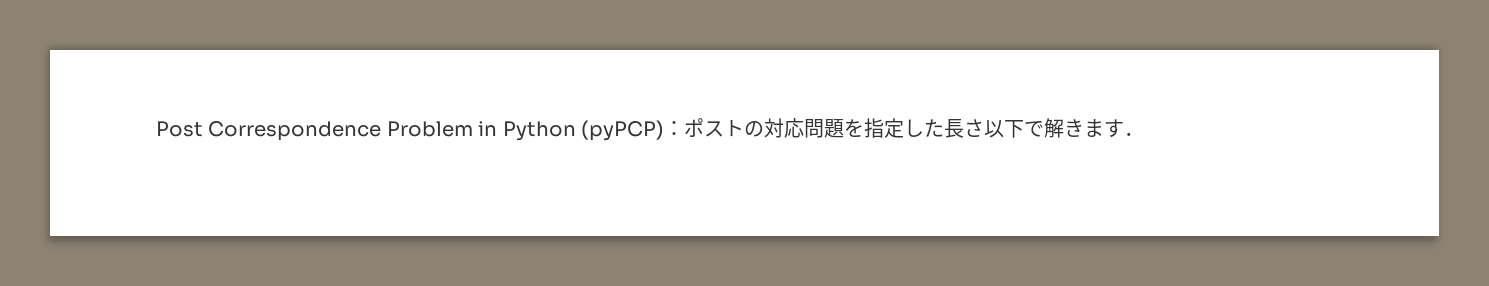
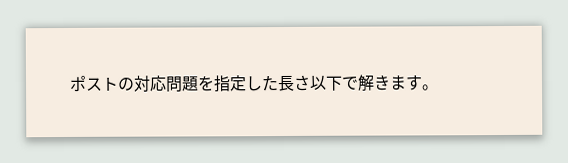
- Post Correspondence Problem in Python (pyPCP)：ポストの対応問題を指定した長さ以下で解きます．
+ ポストの対応問題を指定した長さ以下で解きます。

